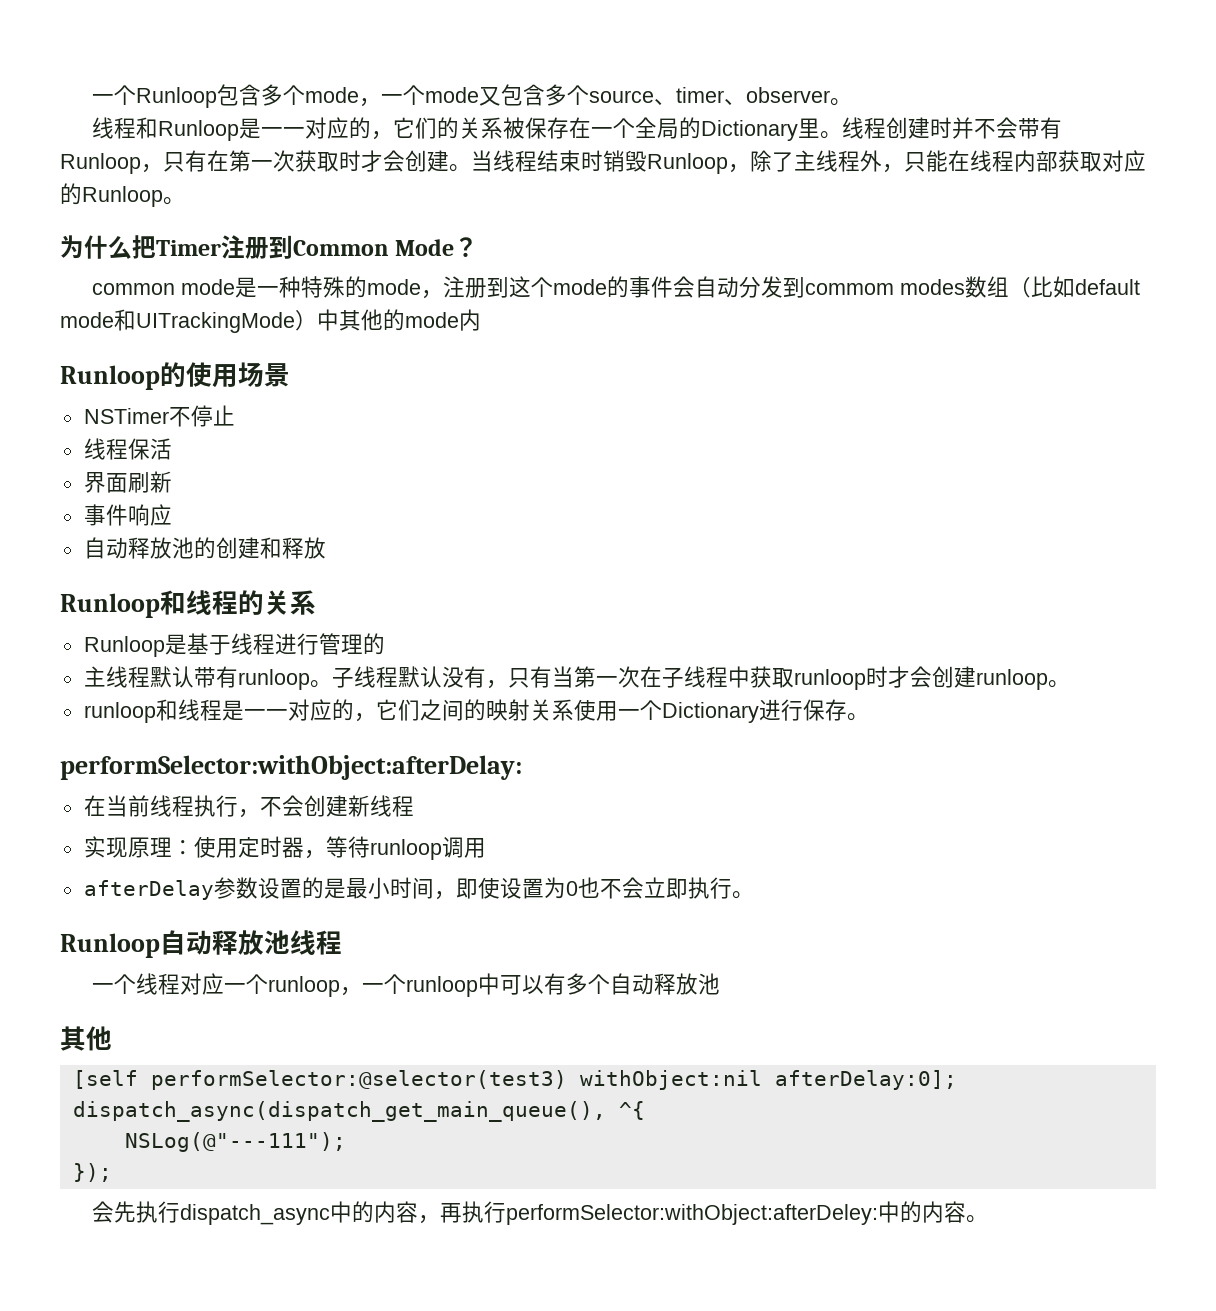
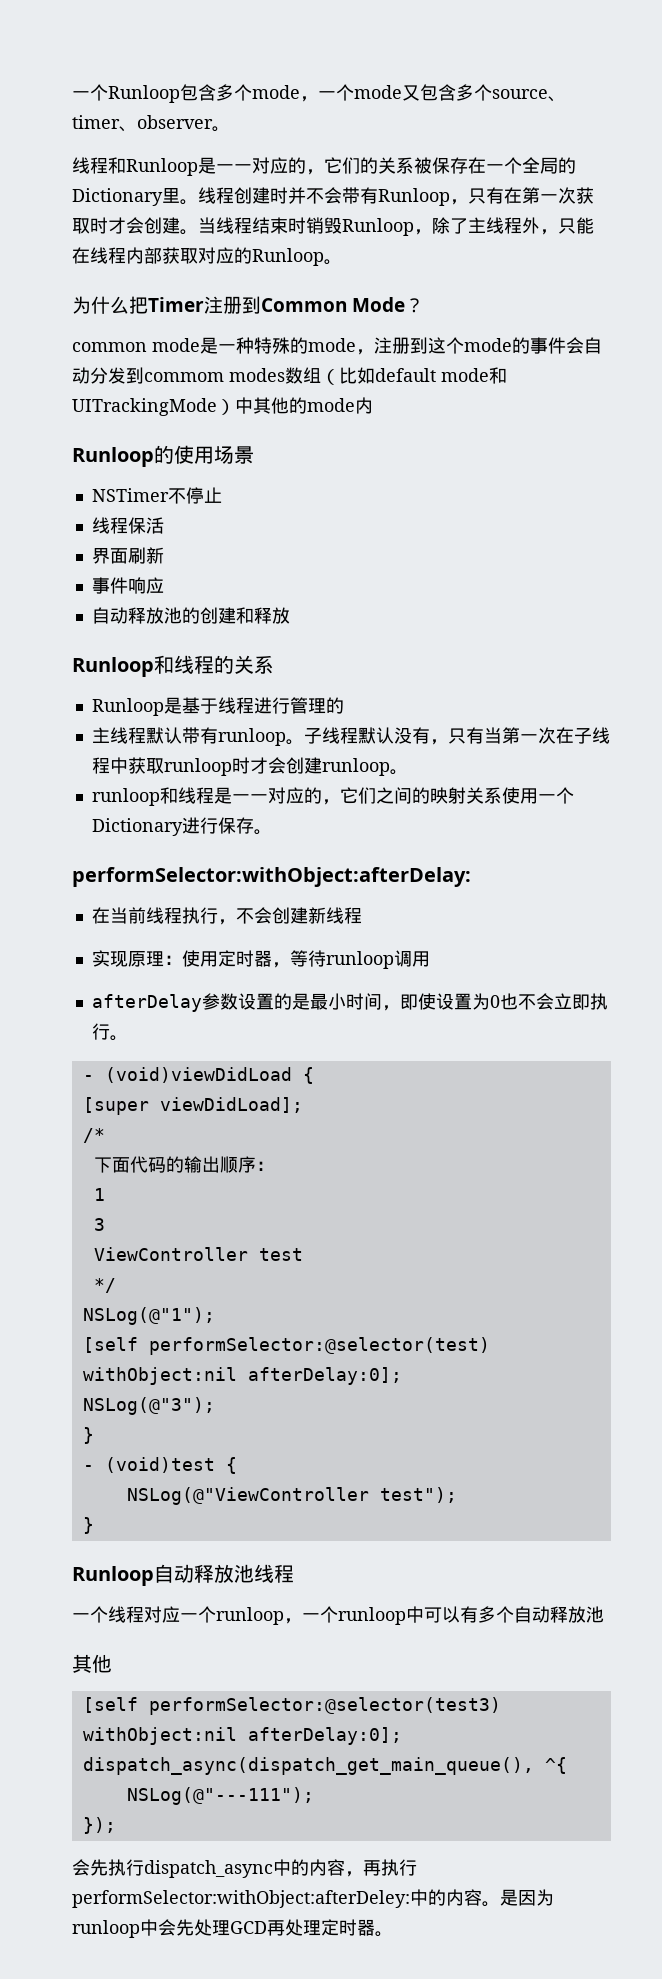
+ - (void)viewDidLoad {
+ [super viewDidLoad];
+ /*
+ 下面代码的输出顺序：
+ 1
+ 3
+ ViewController test
+ */
+ NSLog(@"1");
+ [self performSelector:@selector(test) withObject:nil afterDelay:0];
+ NSLog(@"3");
+ }
+ - (void)test {
+ NSLog(@"ViewController test");
+ }
+ 是因为runloop中会先处理GCD再处理定时器。

